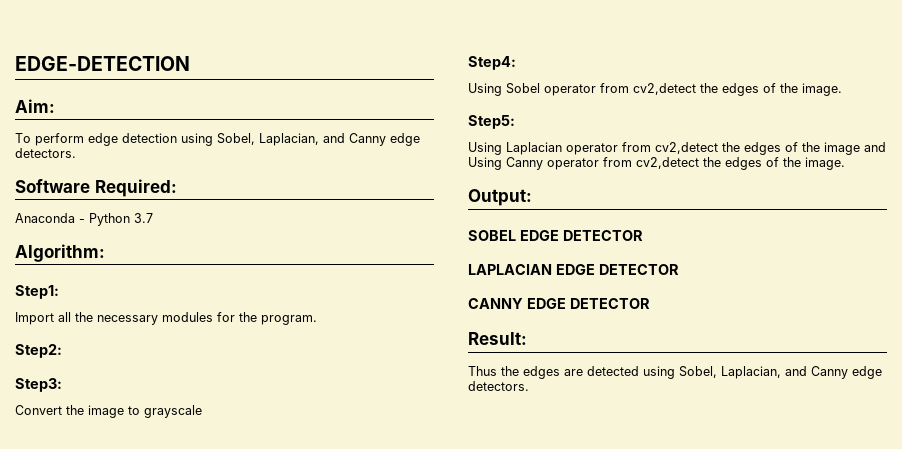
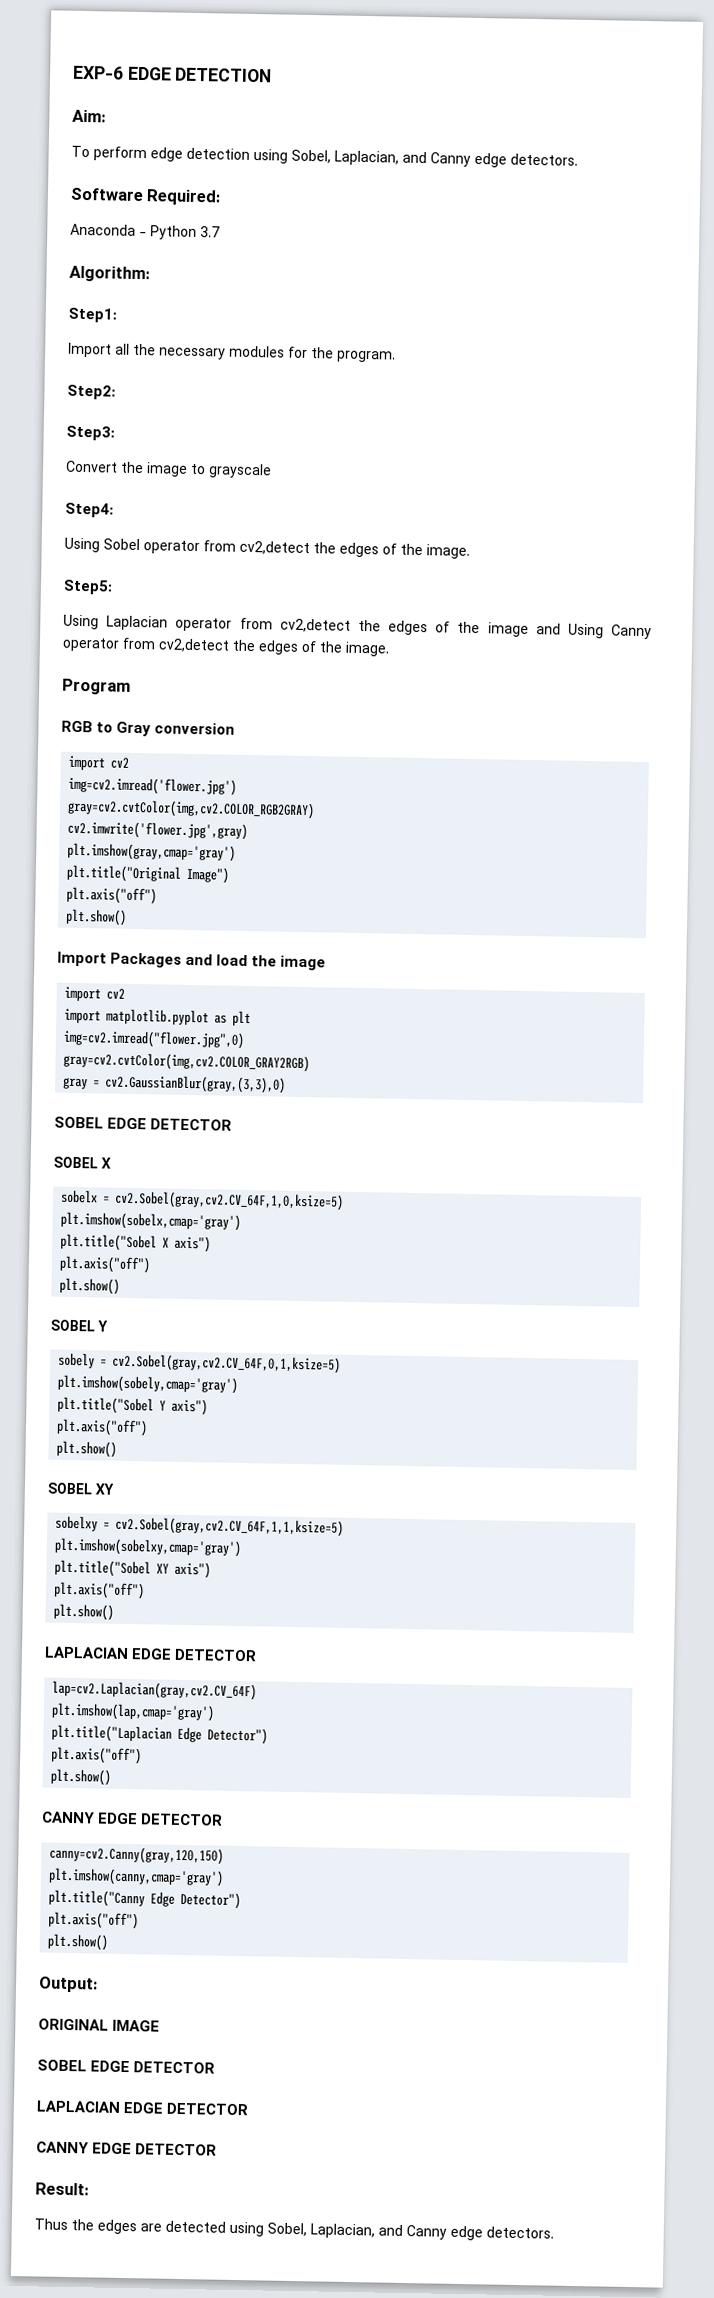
- EDGE-DETECTION
+ EXP-6 EDGE DETECTION
+ Program
+ RGB to Gray conversion
+ import cv2
+ img=cv2.imread('flower.jpg')
+ gray=cv2.cvtColor(img,cv2.COLOR_RGB2GRAY)
+ cv2.imwrite('flower.jpg',gray)
+ plt.imshow(gray,cmap='gray')
+ plt.title("Original Image")
+ plt.axis("off")
+ plt.show()
+ Import Packages and load the image
+ import cv2
+ import matplotlib.pyplot as plt
+ img=cv2.imread("flower.jpg",0)
+ gray=cv2.cvtColor(img,cv2.COLOR_GRAY2RGB)
+ gray = cv2.GaussianBlur(gray,(3,3),0)
+ SOBEL EDGE DETECTOR
+ SOBEL X
+ sobelx = cv2.Sobel(gray,cv2.CV_64F,1,0,ksize=5)
+ plt.imshow(sobelx,cmap='gray')
+ plt.title("Sobel X axis")
+ plt.axis("off")
+ plt.show()
+ SOBEL Y
+ sobely = cv2.Sobel(gray,cv2.CV_64F,0,1,ksize=5)
+ plt.imshow(sobely,cmap='gray')
+ plt.title("Sobel Y axis")
+ plt.axis("off")
+ plt.show()
+ SOBEL XY
+ sobelxy = cv2.Sobel(gray,cv2.CV_64F,1,1,ksize=5)
+ plt.imshow(sobelxy,cmap='gray')
+ plt.title("Sobel XY axis")
+ plt.axis("off")
+ plt.show()
+ LAPLACIAN EDGE DETECTOR
+ lap=cv2.Laplacian(gray,cv2.CV_64F)
+ plt.imshow(lap,cmap='gray')
+ plt.title("Laplacian Edge Detector")
+ plt.axis("off")
+ plt.show()
+ CANNY EDGE DETECTOR
+ canny=cv2.Canny(gray,120,150)
+ plt.imshow(canny,cmap='gray')
+ plt.title("Canny Edge Detector")
+ plt.axis("off")
+ plt.show()
+ ORIGINAL IMAGE

